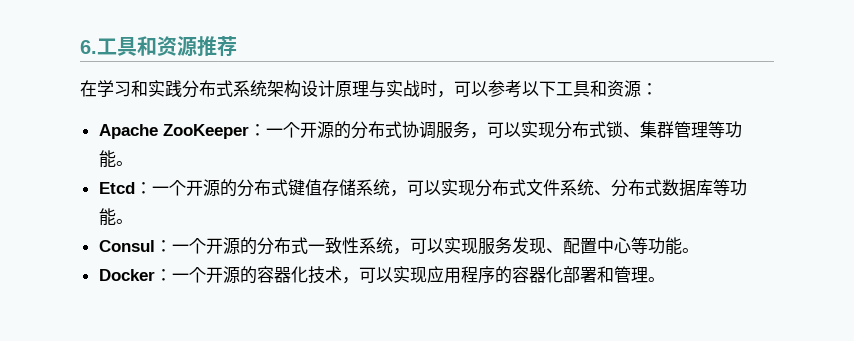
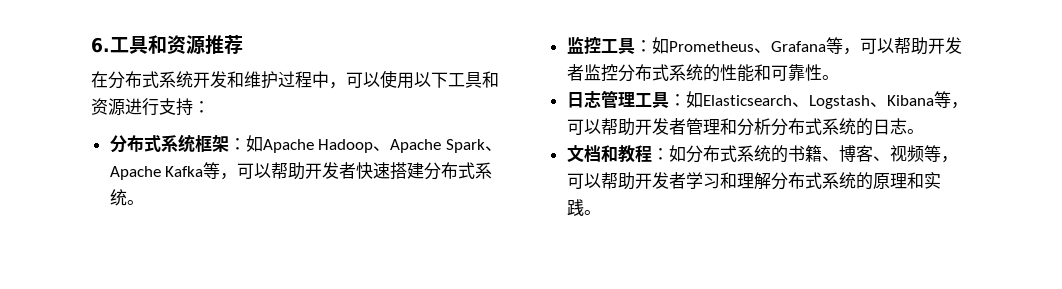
- 在学习和实践分布式系统架构设计原理与实战时，可以参考以下工具和资源：
+ 在分布式系统开发和维护过程中，可以使用以下工具和资源进行支持：
- Apache ZooKeeper：一个开源的分布式协调服务，可以实现分布式锁、集群管理等功能。
- Etcd：一个开源的分布式键值存储系统，可以实现分布式文件系统、分布式数据库等功能。
- Consul：一个开源的分布式一致性系统，可以实现服务发现、配置中心等功能。
- Docker：一个开源的容器化技术，可以实现应用程序的容器化部署和管理。
+ 分布式系统框架：如Apache Hadoop、Apache Spark、Apache Kafka等，可以帮助开发者快速搭建分布式系统。
+ 监控工具：如Prometheus、Grafana等，可以帮助开发者监控分布式系统的性能和可靠性。
+ 日志管理工具：如Elasticsearch、Logstash、Kibana等，可以帮助开发者管理和分析分布式系统的日志。
+ 文档和教程：如分布式系统的书籍、博客、视频等，可以帮助开发者学习和理解分布式系统的原理和实践。

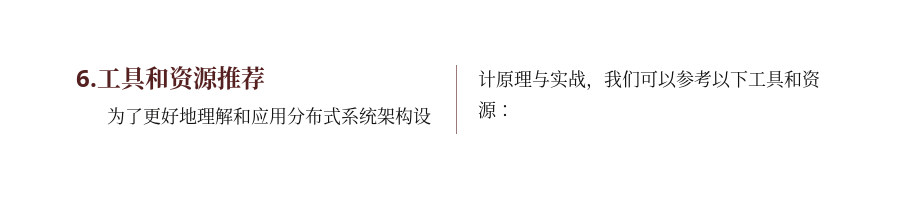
- 在分布式系统开发和维护过程中，可以使用以下工具和资源进行支持：
- 分布式系统框架：如Apache Hadoop、Apache Spark、Apache Kafka等，可以帮助开发者快速搭建分布式系统。
- 监控工具：如Prometheus、Grafana等，可以帮助开发者监控分布式系统的性能和可靠性。
- 日志管理工具：如Elasticsearch、Logstash、Kibana等，可以帮助开发者管理和分析分布式系统的日志。
- 文档和教程：如分布式系统的书籍、博客、视频等，可以帮助开发者学习和理解分布式系统的原理和实践。
+ 为了更好地理解和应用分布式系统架构设计原理与实战，我们可以参考以下工具和资源：

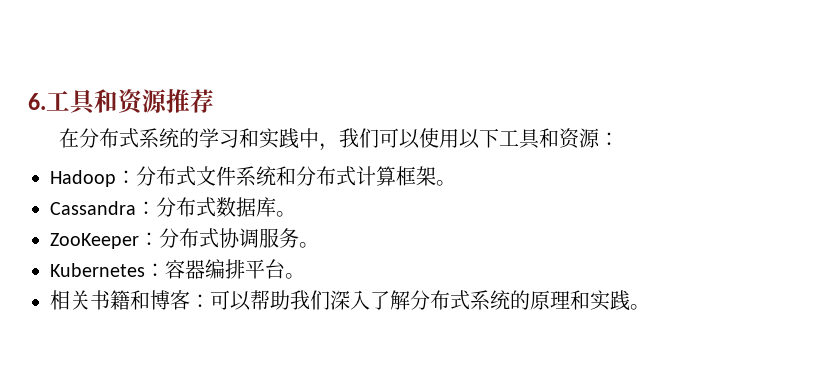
- 为了更好地理解和应用分布式系统架构设计原理与实战，我们可以参考以下工具和资源：
+ 在分布式系统的学习和实践中，我们可以使用以下工具和资源：
+ Hadoop：分布式文件系统和分布式计算框架。
+ Cassandra：分布式数据库。
+ ZooKeeper：分布式协调服务。
+ Kubernetes：容器编排平台。
+ 相关书籍和博客：可以帮助我们深入了解分布式系统的原理和实践。

